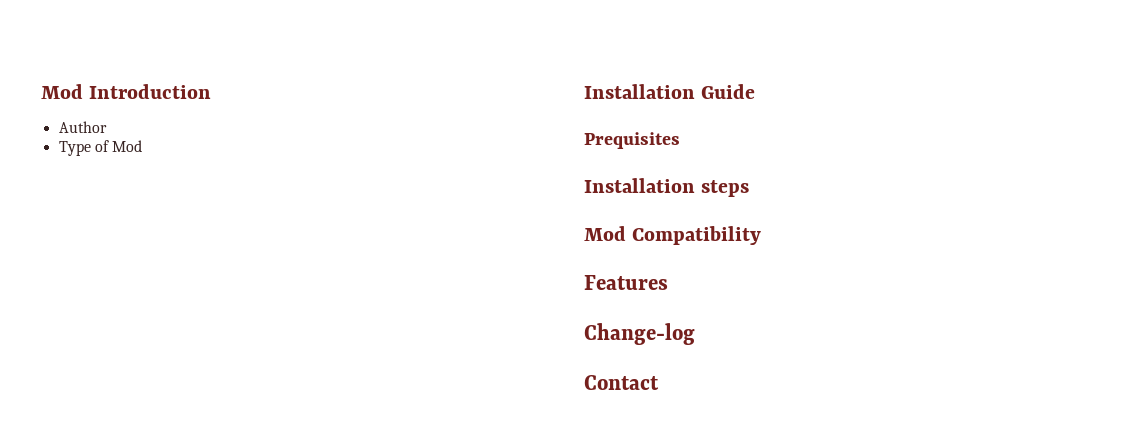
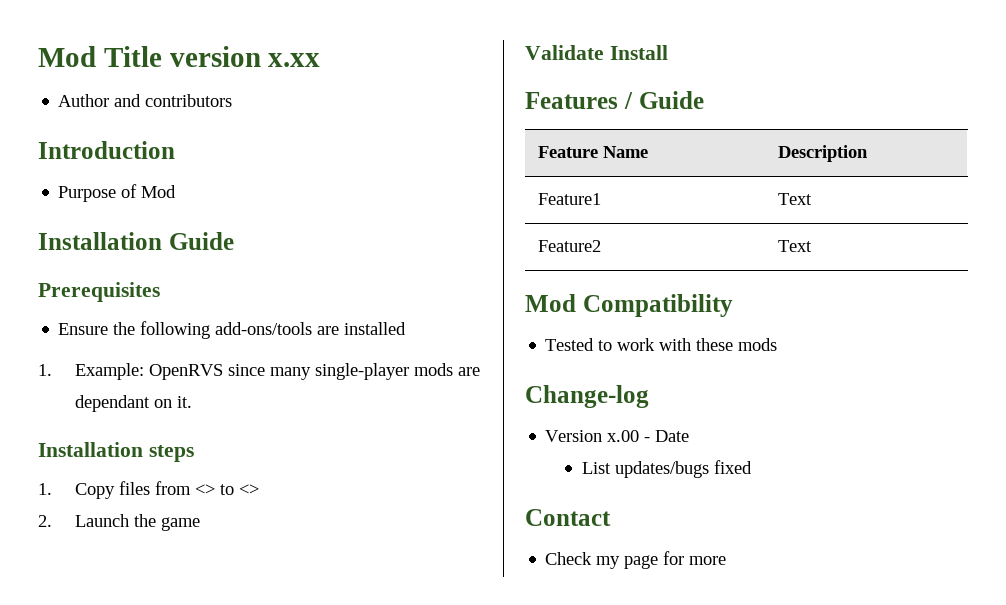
- Mod Introduction
+ Mod Title version x.xx
+ Author and contributors
+ Introduction
- Author
- Type of Mod
+ Purpose of Mod
- Prequisites
+ Prerequisites
+ Ensure the following add-ons/tools are installed
+ 1. Example: OpenRVS since many single-player mods are dependant on it.
  Installation steps
+ 1. Copy files from <> to <>
+ 2. Launch the game
+ Validate Install
+ Features / Guide
+ Feature Name | Description
+ Feature1 | Text
+ Feature2 | Text
  Mod Compatibility
- Features
+ Tested to work with these mods
  Change-log
+ Version x.00 - Date
+ List updates/bugs fixed
  Contact
+ Check my page for more

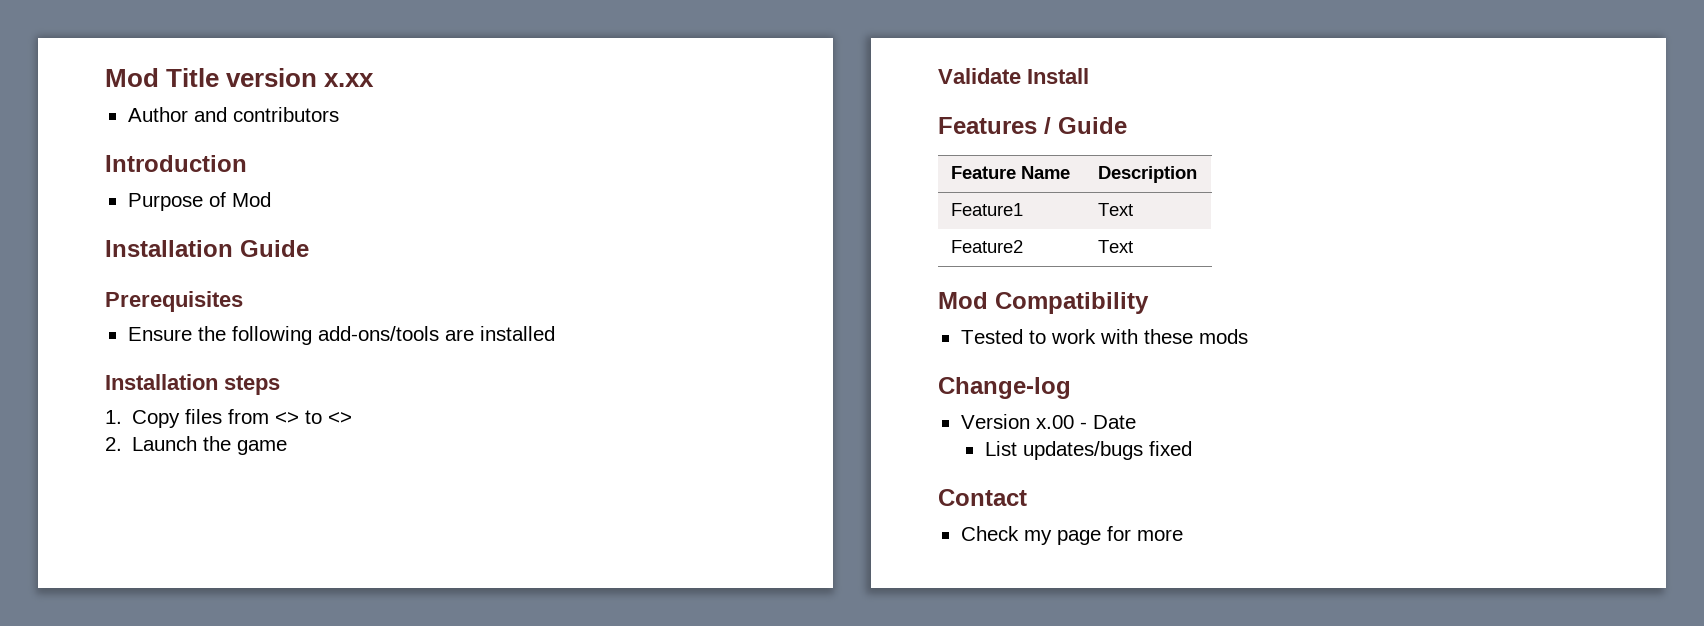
- 1. Example: OpenRVS since many single-player mods are dependant on it.

